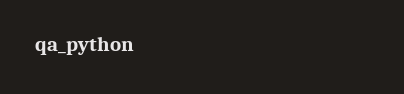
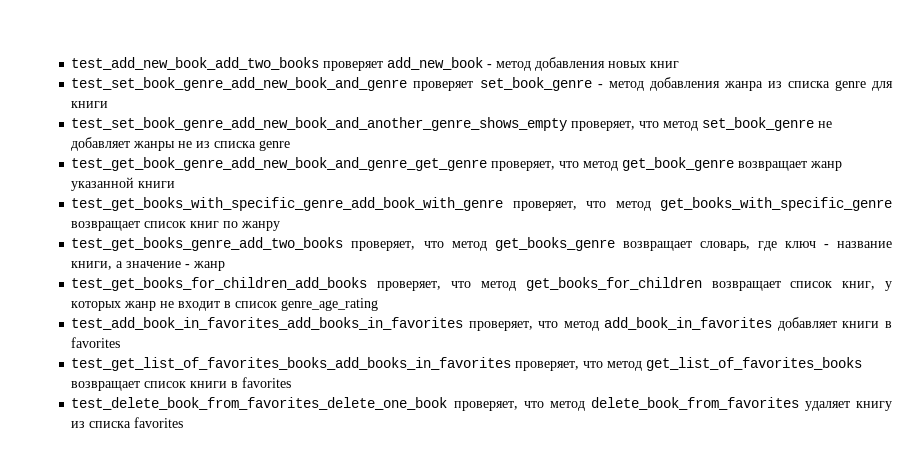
- qa_python
+ test_add_new_book_add_two_books проверяет add_new_book - метод добавления новых книг
+ test_set_book_genre_add_new_book_and_genre проверяет set_book_genre - метод добавления жанра из списка genre для книги
+ test_set_book_genre_add_new_book_and_another_genre_shows_empty проверяет, что метод set_book_genre не добавляет жанры не из списка genre
+ test_get_book_genre_add_new_book_and_genre_get_genre проверяет, что метод get_book_genre возвращает жанр указанной книги
+ test_get_books_with_specific_genre_add_book_with_genre проверяет, что метод get_books_with_specific_genre возвращает список книг по жанру
+ test_get_books_genre_add_two_books проверяет, что метод get_books_genre возвращает словарь, где ключ - название книги, а значение - жанр
+ test_get_books_for_children_add_books проверяет, что метод get_books_for_children возвращает список книг, у которых жанр не входит в список genre_age_rating
+ test_add_book_in_favorites_add_books_in_favorites проверяет, что метод add_book_in_favorites добавляет книги в favorites
+ test_get_list_of_favorites_books_add_books_in_favorites проверяет, что метод get_list_of_favorites_books возвращает список книги в favorites
+ test_delete_book_from_favorites_delete_one_book проверяет, что метод delete_book_from_favorites удаляет книгу из списка favorites

